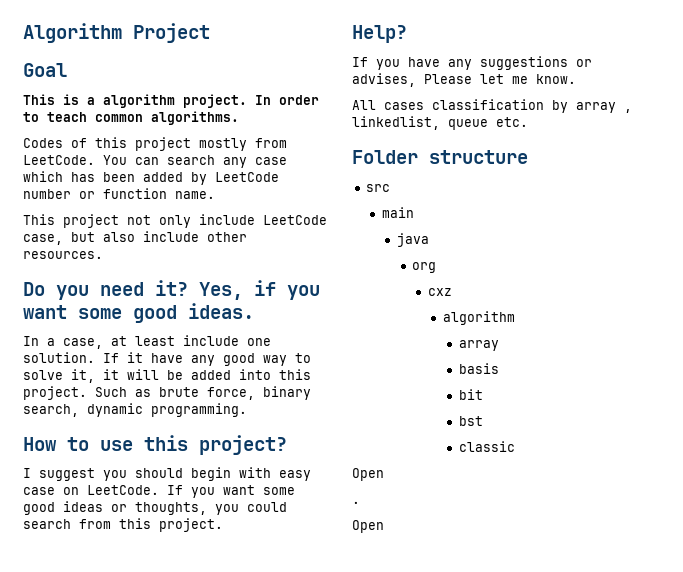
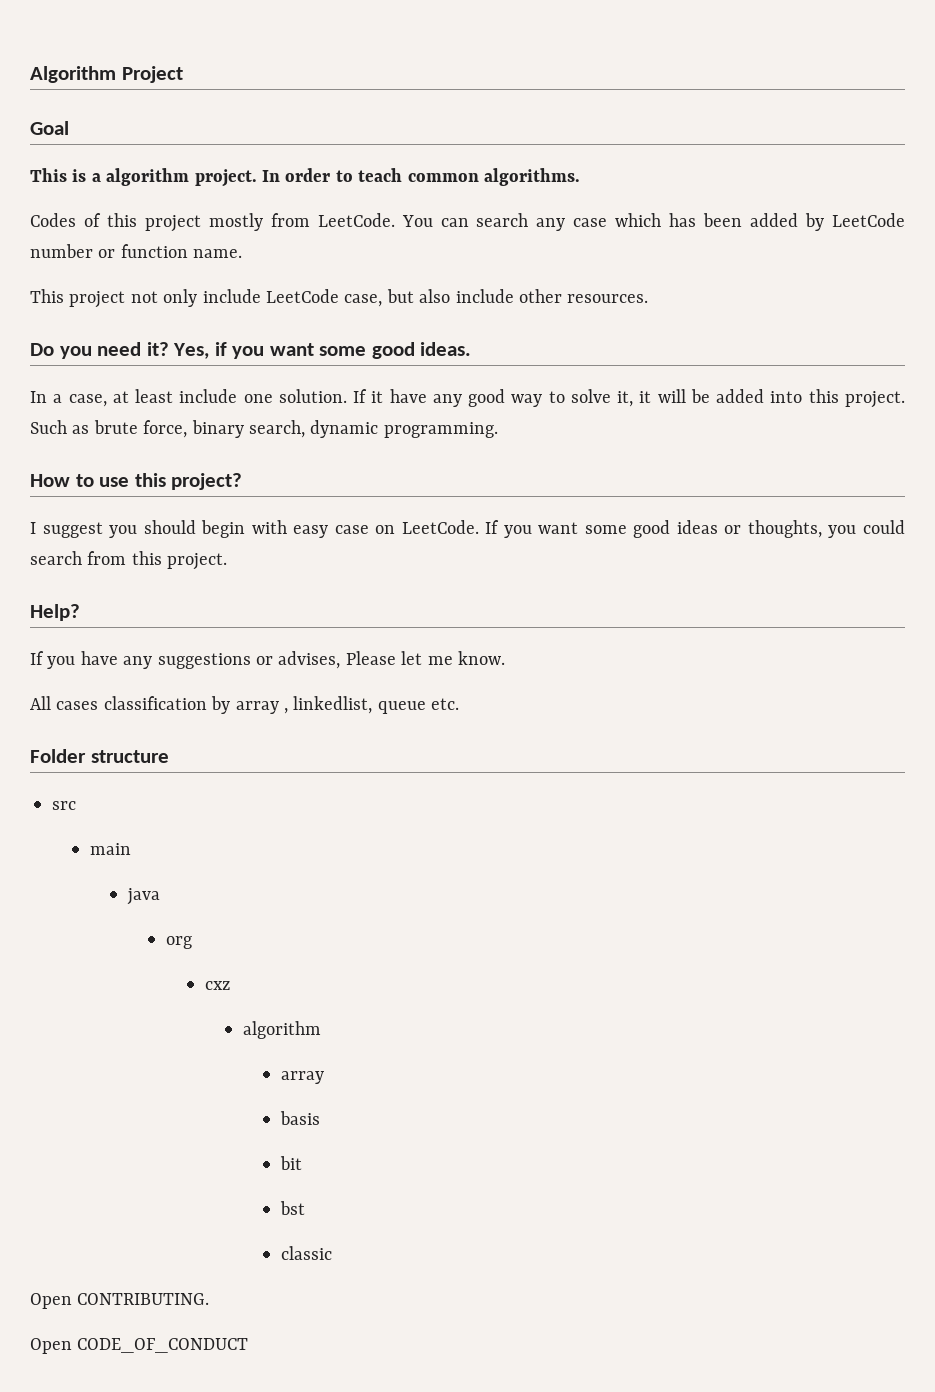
  classic
- Open
- .
- Open
+ Open CONTRIBUTING.
+ Open CODE_OF_CONDUCT

